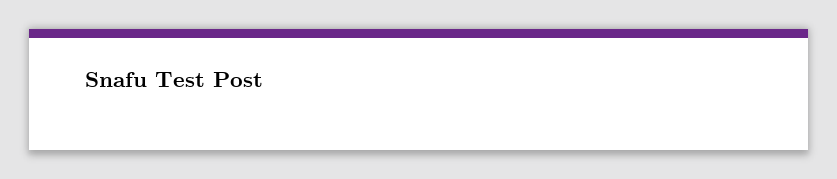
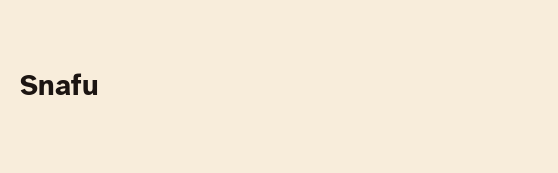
- Snafu Test Post
+ Snafu

